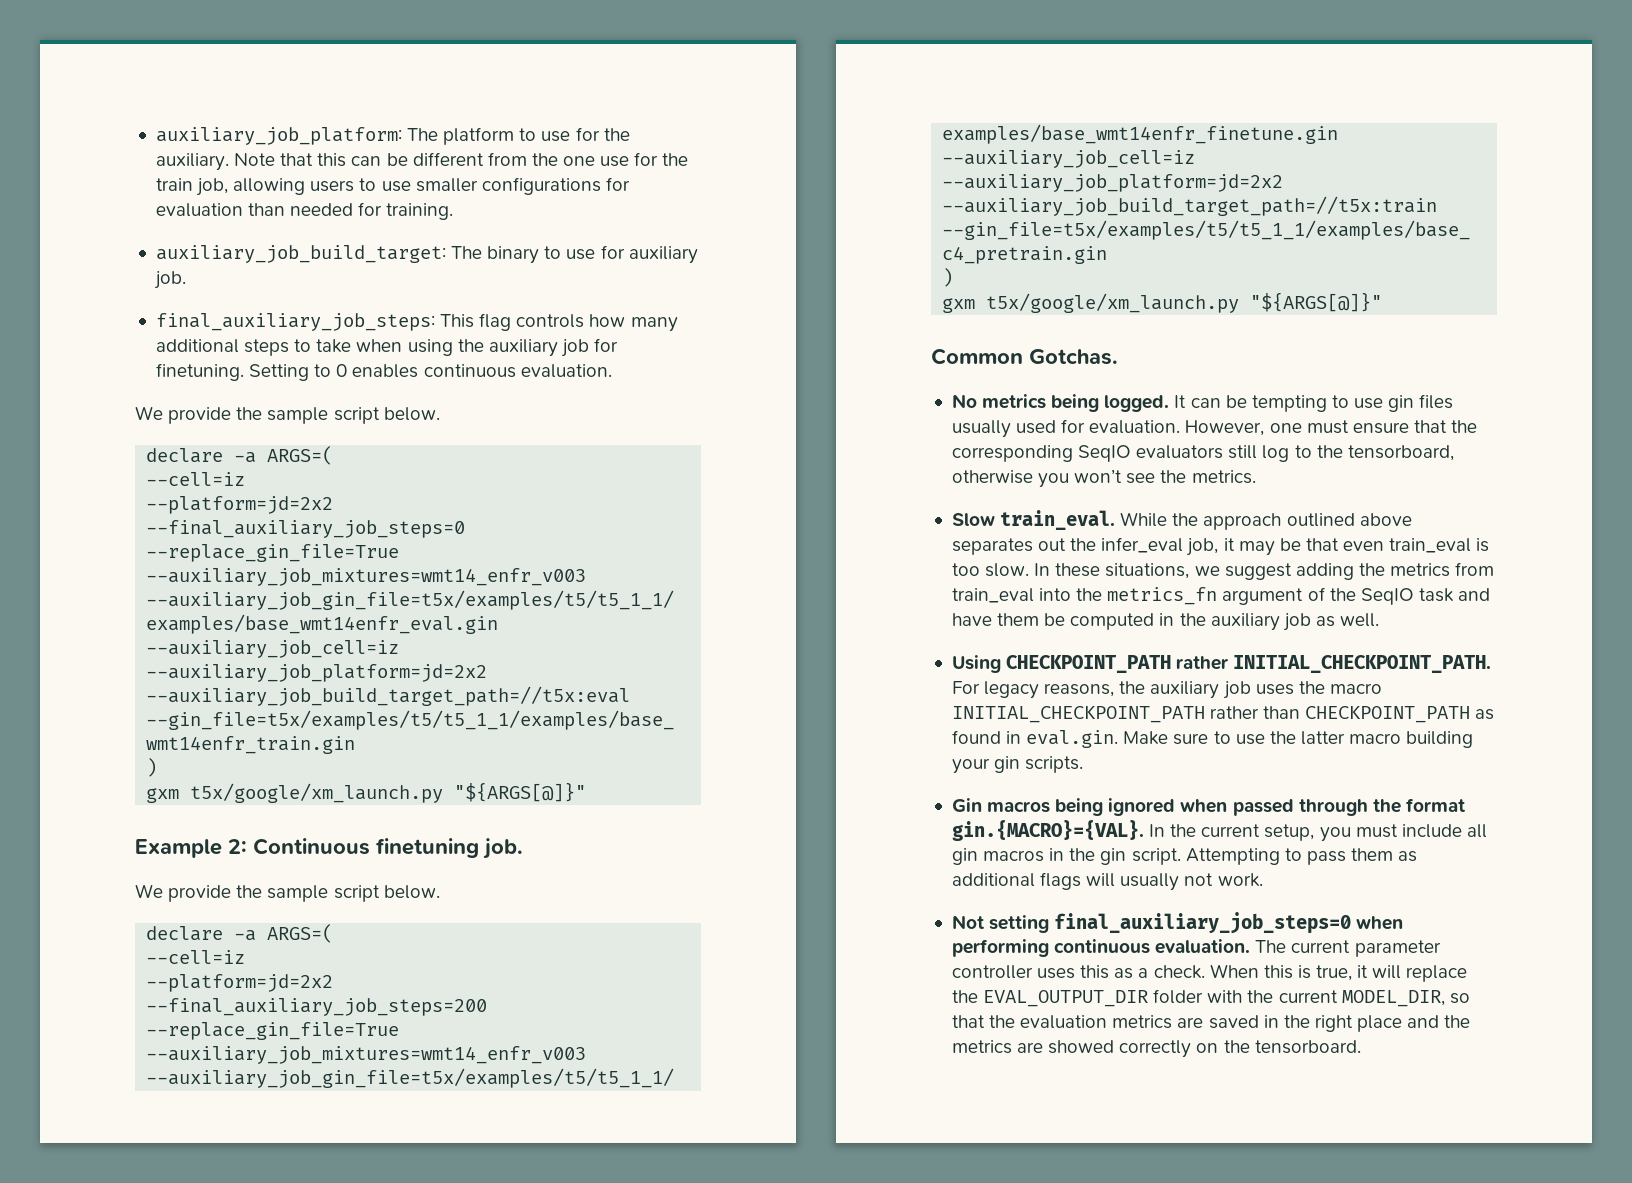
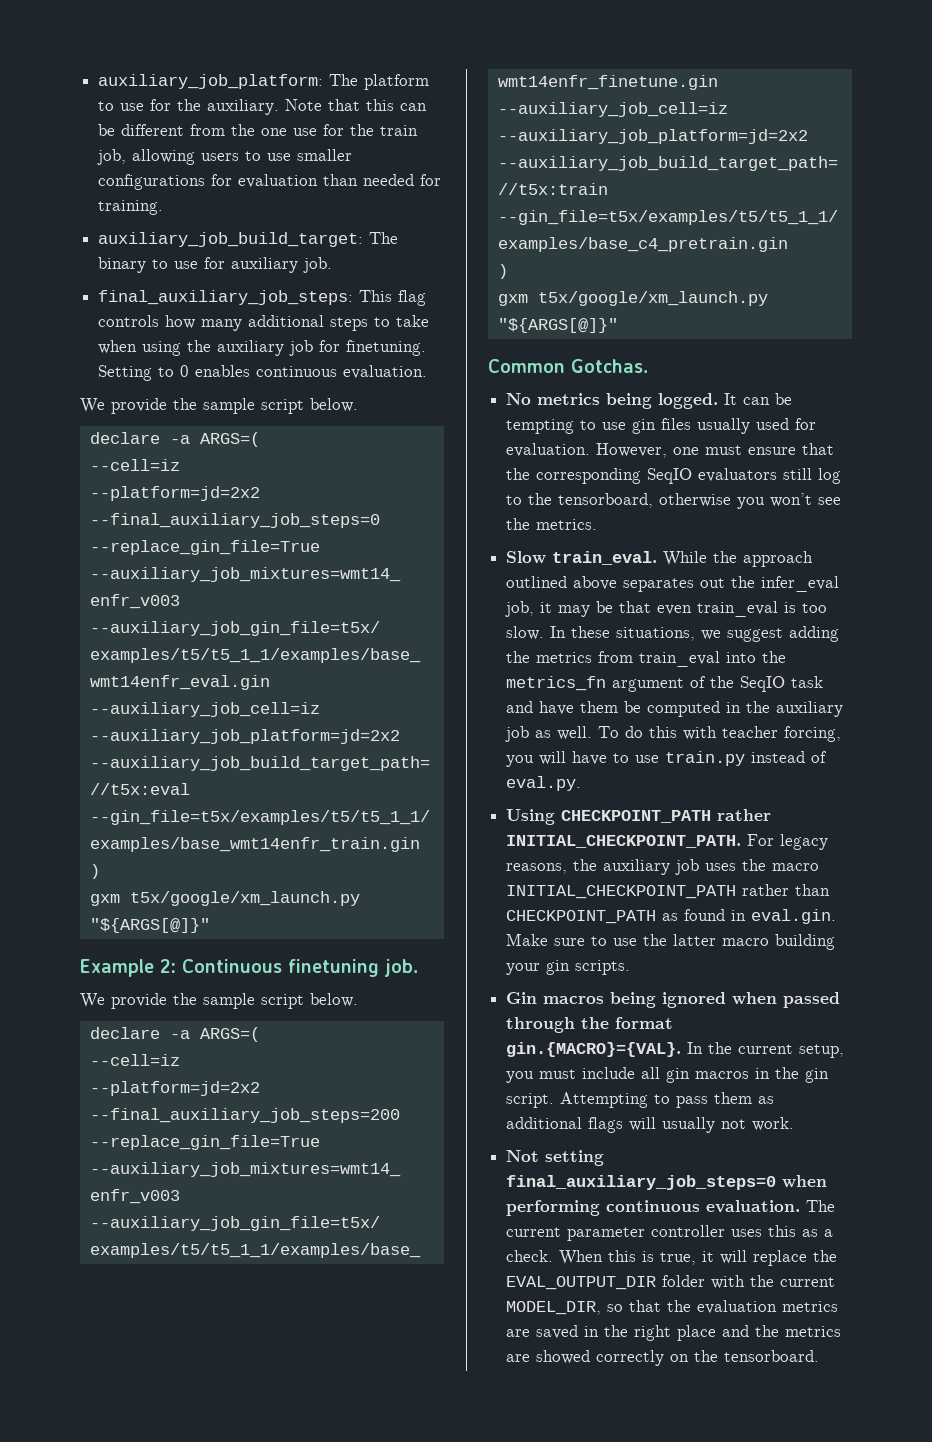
+ To do this with teacher forcing, you will have to use train.py instead of eval.py.

